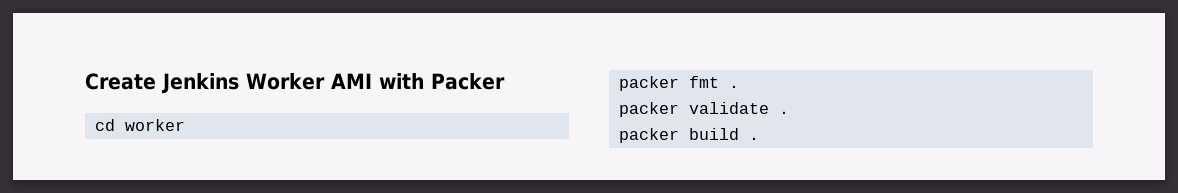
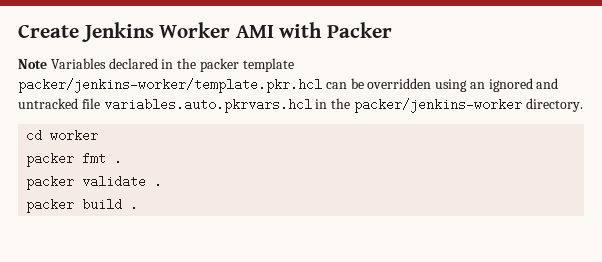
+ Note Variables declared in the packer template packer/jenkins-worker/template.pkr.hcl can be overridden using an ignored and untracked file variables.auto.pkrvars.hcl in the packer/jenkins-worker directory.

